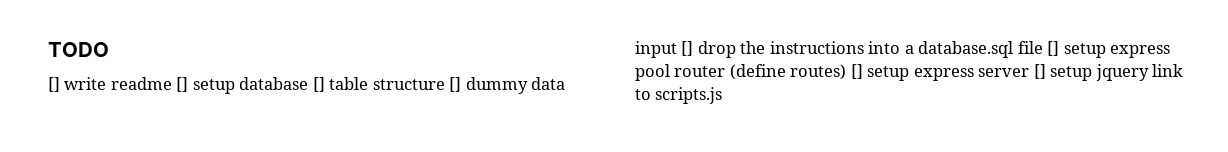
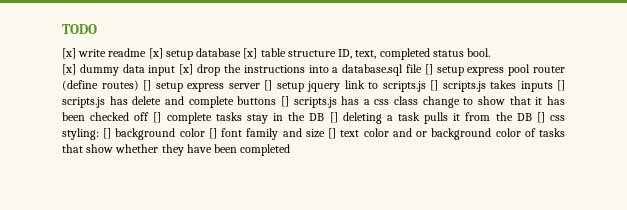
- [] write readme [] setup database [] table structure [] dummy data input [] drop the instructions into a database.sql file [] setup express pool router (define routes) [] setup express server [] setup jquery link to scripts.js
+ [x] write readme [x] setup database [x] table structure ID, text, completed status bool.
+ [x] dummy data input [x] drop the instructions into a database.sql file [] setup express pool router (define routes) [] setup express server [] setup jquery link to scripts.js [] scripts.js takes inputs [] scripts.js has delete and complete buttons [] scripts.js has a css class change to show that it has been checked off [] complete tasks stay in the DB [] deleting a task pulls it from the DB [] css styling: [] background color [] font family and size [] text color and or background color of tasks that show whether they have been completed

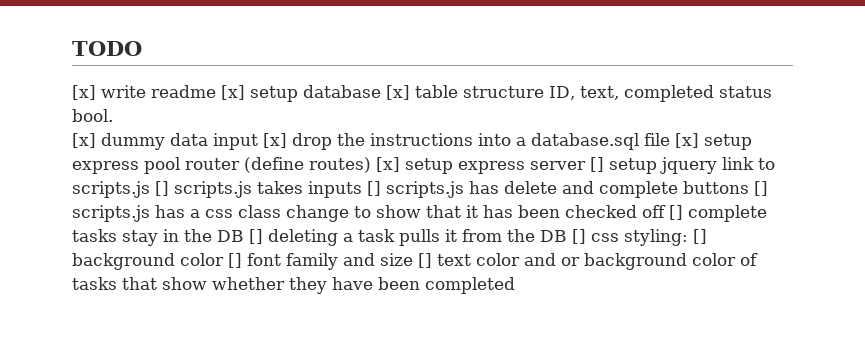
- [x] dummy data input [x] drop the instructions into a database.sql file [] setup express pool router (define routes) [] setup express server [] setup jquery link to scripts.js [] scripts.js takes inputs [] scripts.js has delete and complete buttons [] scripts.js has a css class change to show that it has been checked off [] complete tasks stay in the DB [] deleting a task pulls it from the DB [] css styling:
+ [x] dummy data input [x] drop the instructions into a database.sql file [x] setup express pool router (define routes) [x] setup express server [] setup jquery link to scripts.js [] scripts.js takes inputs [] scripts.js has delete and complete buttons [] scripts.js has a css class change to show that it has been checked off [] complete tasks stay in the DB [] deleting a task pulls it from the DB [] css styling:

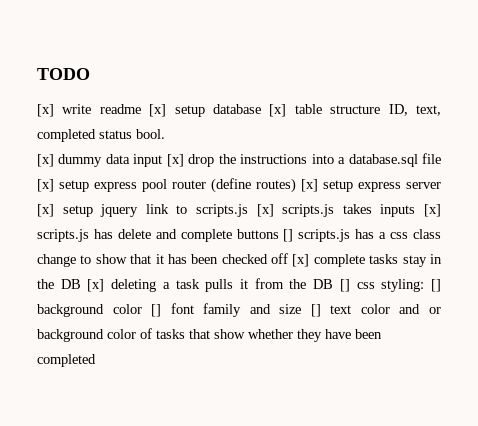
- [x] dummy data input [x] drop the instructions into a database.sql file [x] setup express pool router (define routes) [x] setup express server [] setup jquery link to scripts.js [] scripts.js takes inputs [] scripts.js has delete and complete buttons [] scripts.js has a css class change to show that it has been checked off [] complete tasks stay in the DB [] deleting a task pulls it from the DB [] css styling:
+ [x] dummy data input [x] drop the instructions into a database.sql file [x] setup express pool router (define routes) [x] setup express server [x] setup jquery link to scripts.js [x] scripts.js takes inputs [x] scripts.js has delete and complete buttons [] scripts.js has a css class change to show that it has been checked off [x] complete tasks stay in the DB [x] deleting a task pulls it from the DB [] css styling:

